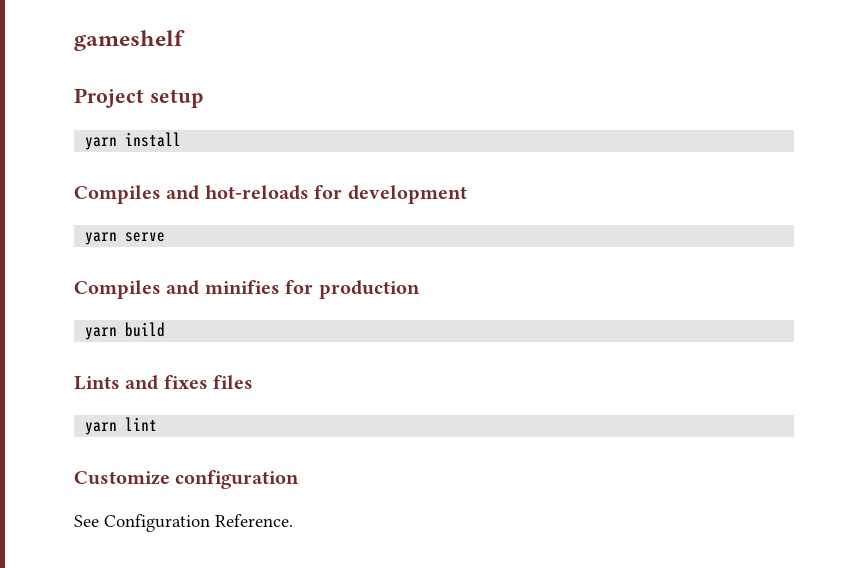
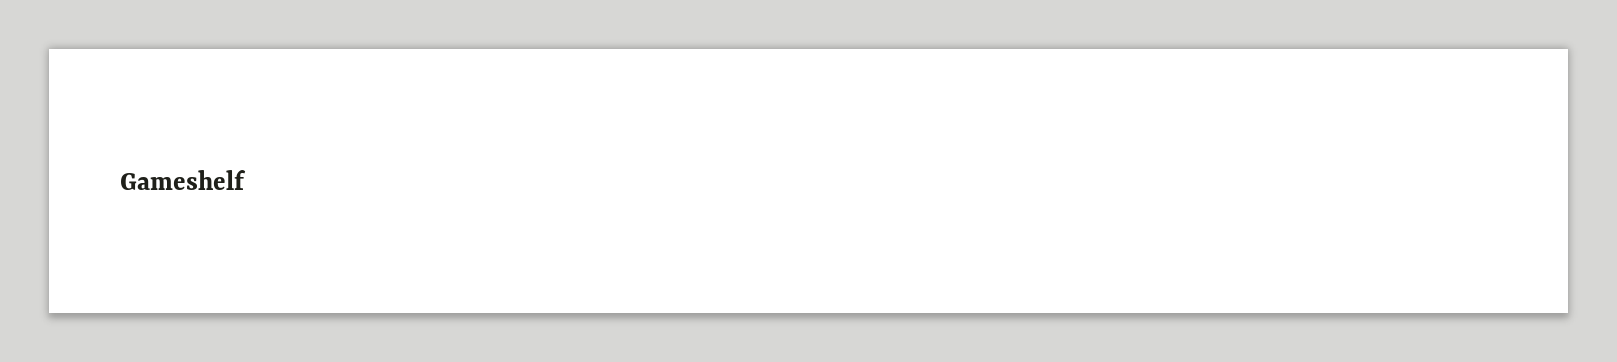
- gameshelf
- Project setup
- yarn install
- Compiles and hot-reloads for development
- yarn serve
- Compiles and minifies for production
- yarn build
- Lints and fixes files
- yarn lint
- Customize configuration
- See Configuration Reference.
+ Gameshelf

